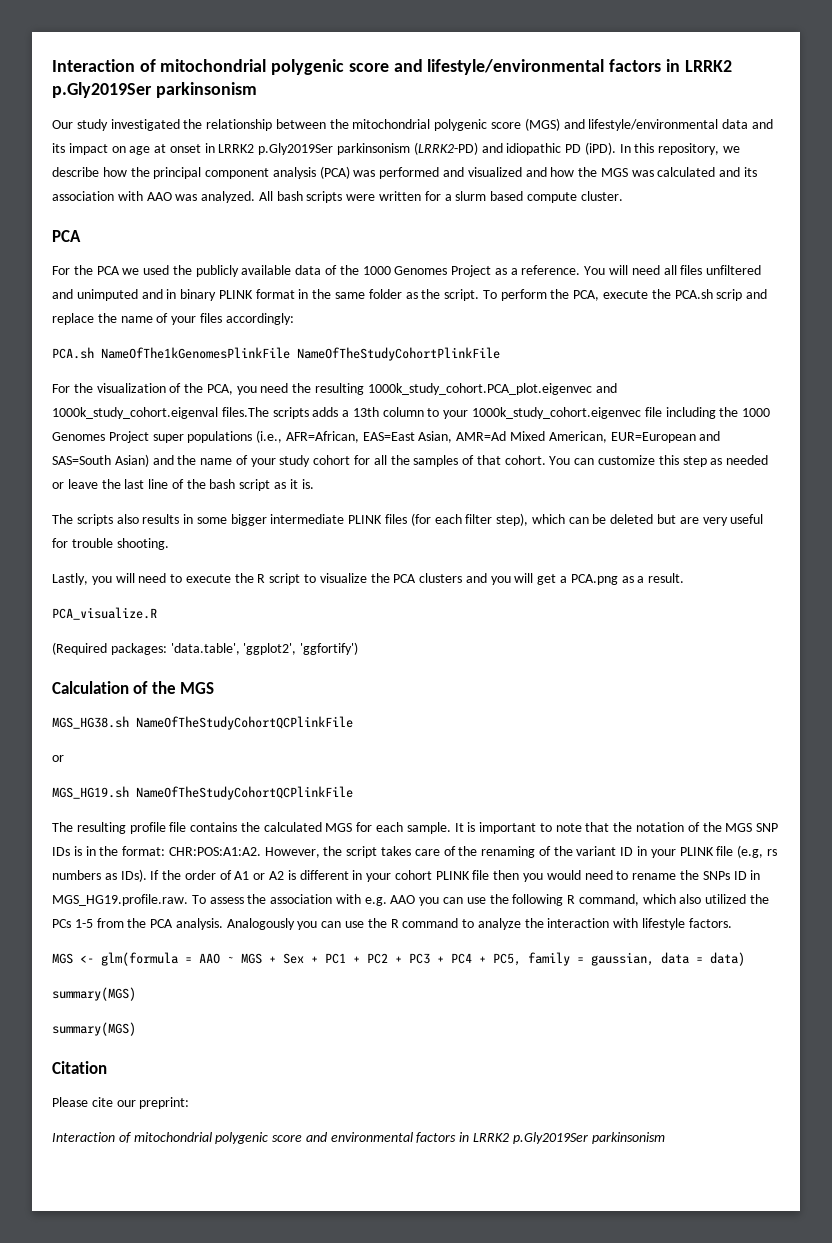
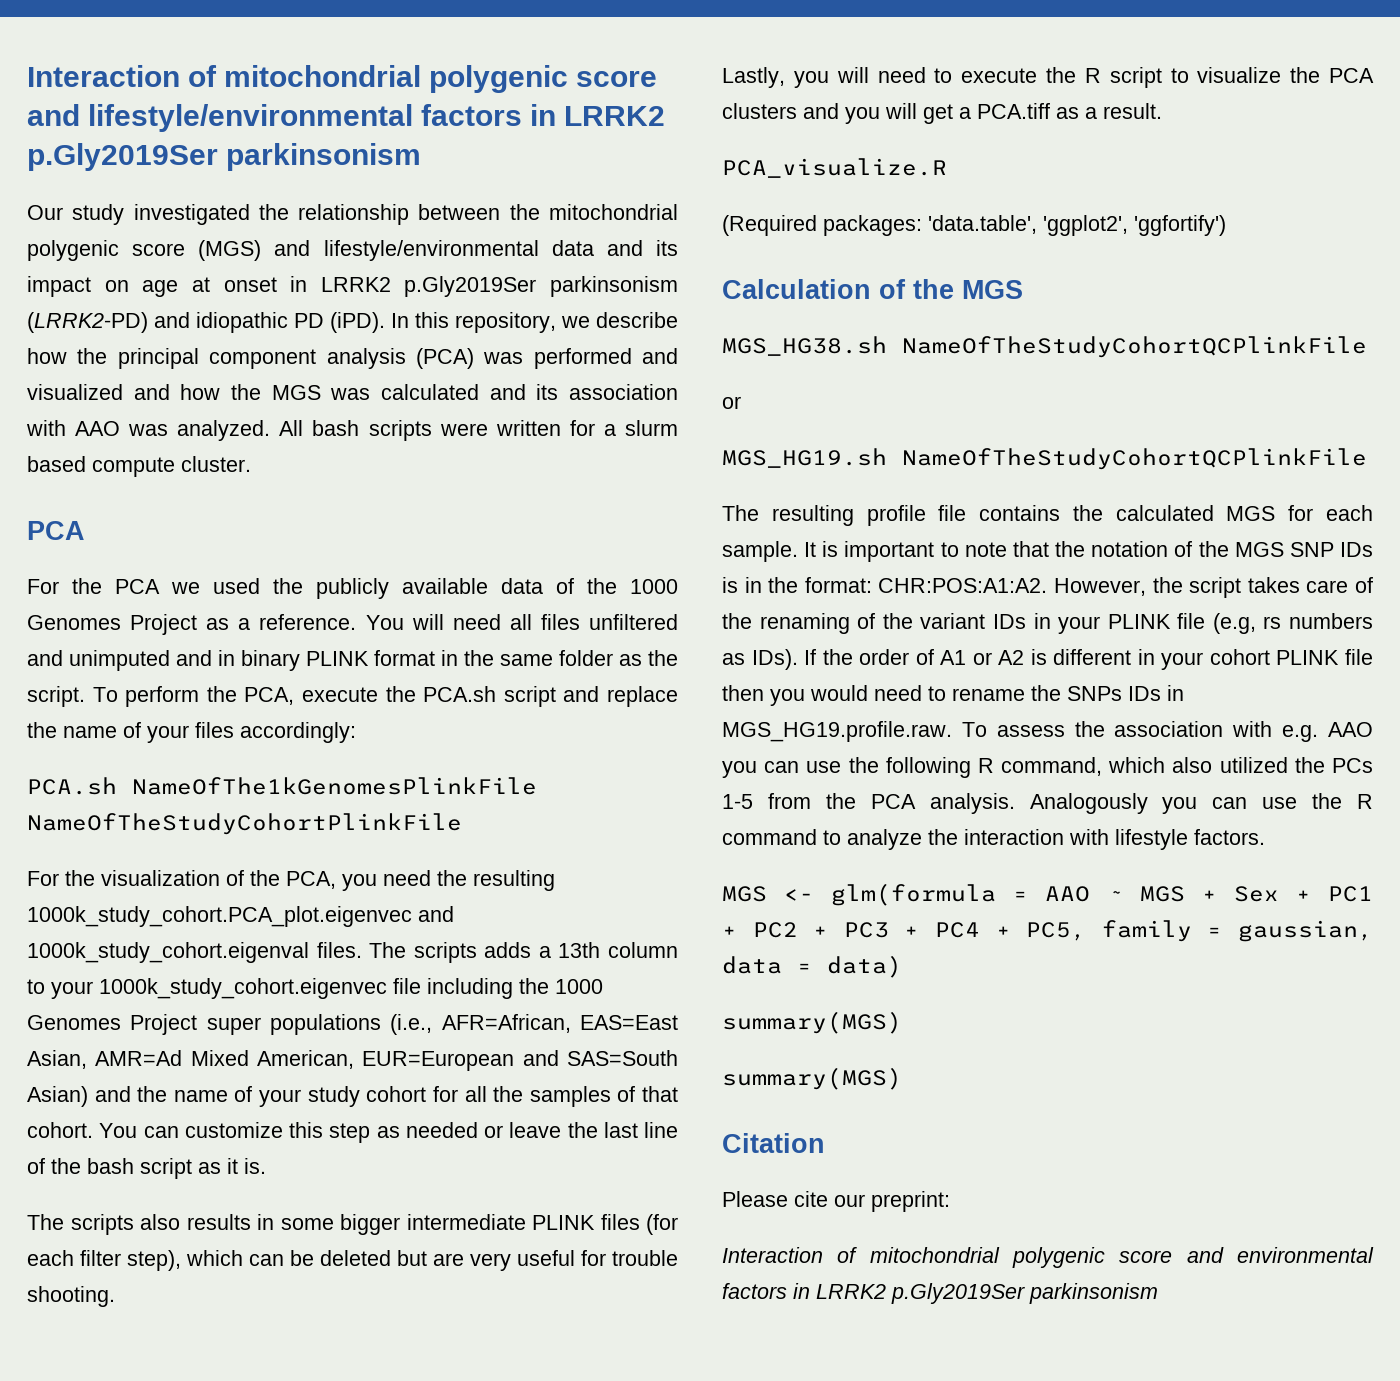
- To perform the PCA, execute the PCA.sh scrip and replace the name of your files accordingly:
+ To perform the PCA, execute the PCA.sh script and replace the name of your files accordingly:
- For the visualization of the PCA, you need the resulting 1000k_study_cohort.PCA_plot.eigenvec and 1000k_study_cohort.eigenval files.The scripts adds a 13th column to your 1000k_study_cohort.eigenvec file including the 1000 Genomes Project super populations (i.e., AFR=African, EAS=East Asian, AMR=Ad Mixed American, EUR=European and SAS=South Asian) and the name of your study cohort for all the samples of that cohort.
+ For the visualization of the PCA, you need the resulting 1000k_study_cohort.PCA_plot.eigenvec and 1000k_study_cohort.eigenval files. The scripts adds a 13th column to your 1000k_study_cohort.eigenvec file including the 1000 Genomes Project super populations (i.e., AFR=African, EAS=East Asian, AMR=Ad Mixed American, EUR=European and SAS=South Asian) and the name of your study cohort for all the samples of that cohort.
- Lastly, you will need to execute the R script to visualize the PCA clusters and you will get a PCA.png as a result.
+ Lastly, you will need to execute the R script to visualize the PCA clusters and you will get a PCA.tiff as a result.
- However, the script takes care of the renaming of the variant ID in your PLINK file (e.g, rs numbers as IDs).
+ However, the script takes care of the renaming of the variant IDs in your PLINK file (e.g, rs numbers as IDs).
- If the order of A1 or A2 is different in your cohort PLINK file then you would need to rename the SNPs ID in MGS_HG19.profile.raw. To assess the association with e.g. AAO you can use the following R command, which also utilized the PCs 1-5 from the PCA analysis.
+ If the order of A1 or A2 is different in your cohort PLINK file then you would need to rename the SNPs IDs in MGS_HG19.profile.raw. To assess the association with e.g. AAO you can use the following R command, which also utilized the PCs 1-5 from the PCA analysis.

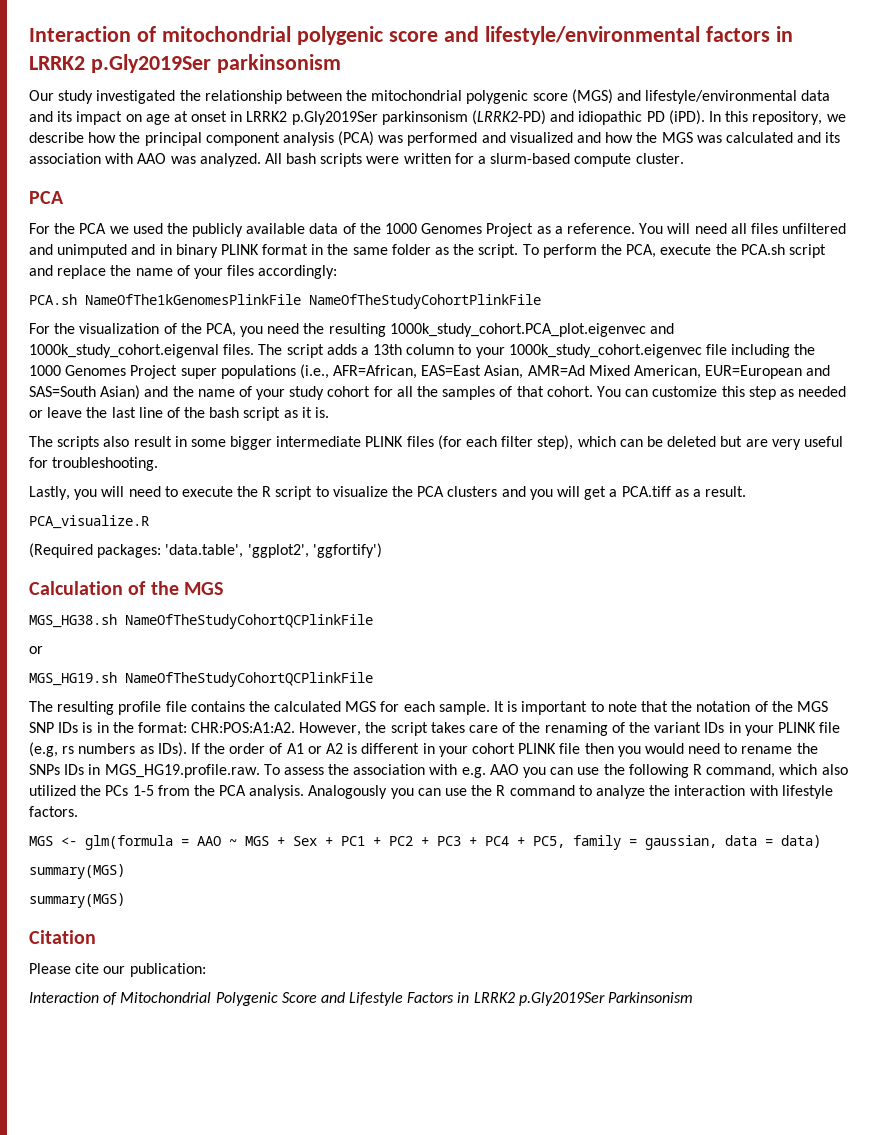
- All bash scripts were written for a slurm based compute cluster.
+ All bash scripts were written for a slurm-based compute cluster.
- The scripts adds a 13th column to your 1000k_study_cohort.eigenvec file including the 1000 Genomes Project super populations (i.e., AFR=African, EAS=East Asian, AMR=Ad Mixed American, EUR=European and SAS=South Asian) and the name of your study cohort for all the samples of that cohort.
+ The script adds a 13th column to your 1000k_study_cohort.eigenvec file including the 1000 Genomes Project super populations (i.e., AFR=African, EAS=East Asian, AMR=Ad Mixed American, EUR=European and SAS=South Asian) and the name of your study cohort for all the samples of that cohort.
- The scripts also results in some bigger intermediate PLINK files (for each filter step), which can be deleted but are very useful for trouble shooting.
+ The scripts also result in some bigger intermediate PLINK files (for each filter step), which can be deleted but are very useful for troubleshooting.
- Please cite our preprint:
- Interaction of mitochondrial polygenic score and environmental factors in LRRK2 p.Gly2019Ser parkinsonism
+ Please cite our publication:
+ Interaction of Mitochondrial Polygenic Score and Lifestyle Factors in LRRK2 p.Gly2019Ser Parkinsonism

